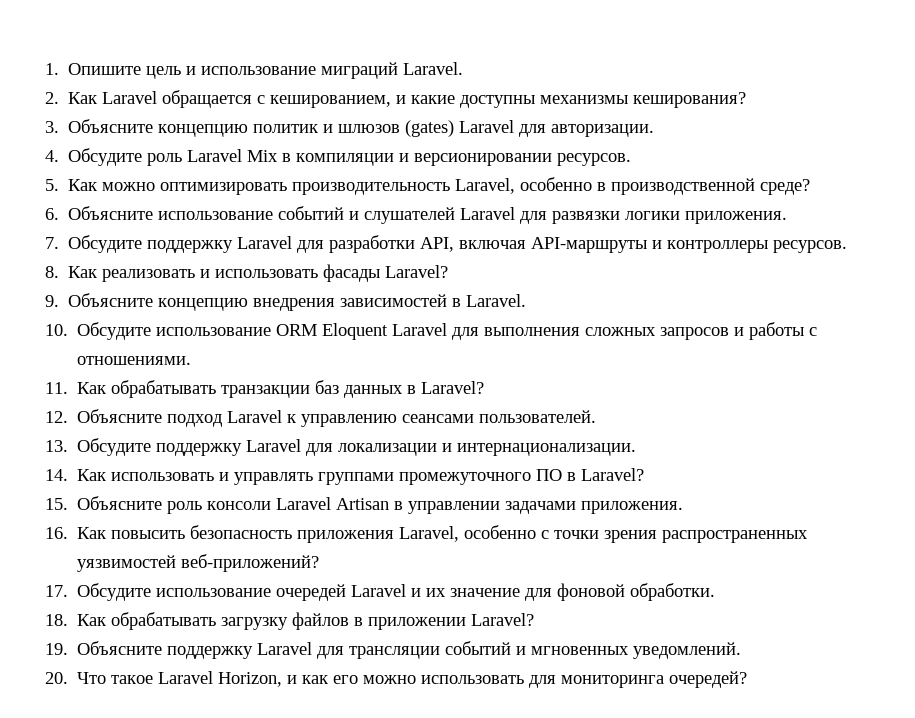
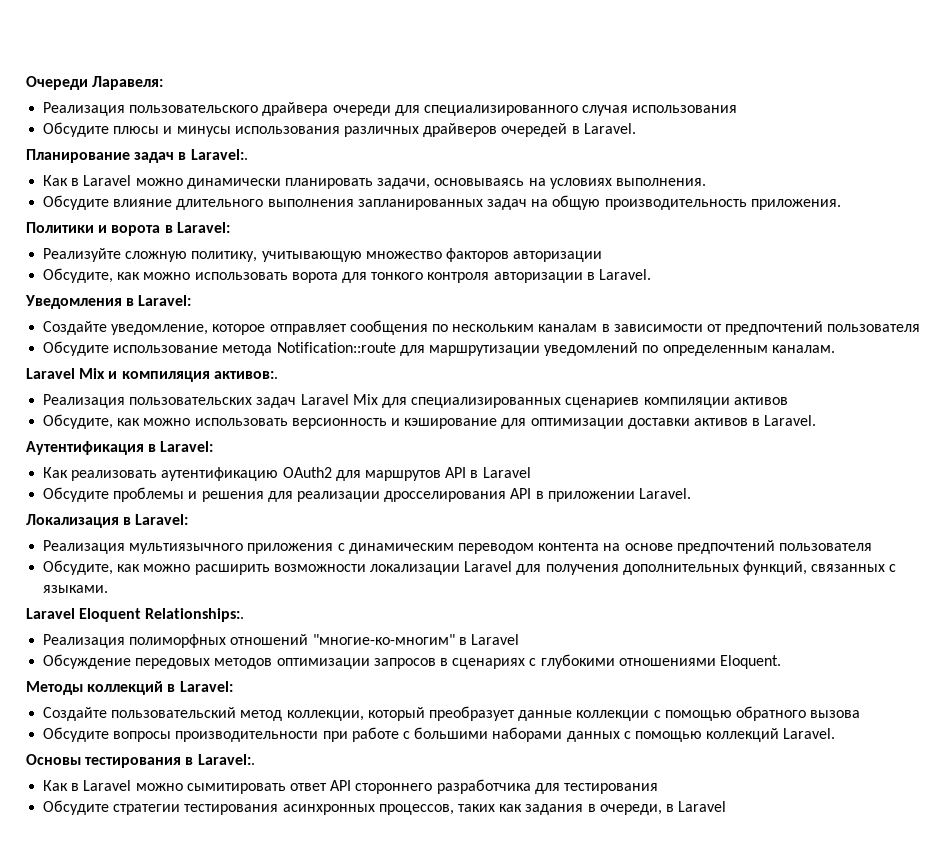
- 1. Опишите цель и использование миграций Laravel.
- 2. Как Laravel обращается с кешированием, и какие доступны механизмы кеширования?
- 3. Объясните концепцию политик и шлюзов (gates) Laravel для авторизации.
- 4. Обсудите роль Laravel Mix в компиляции и версионировании ресурсов.
- 5. Как можно оптимизировать производительность Laravel, особенно в производственной среде?
- 6. Объясните использование событий и слушателей Laravel для развязки логики приложения.
- 7. Обсудите поддержку Laravel для разработки API, включая API-маршруты и контроллеры ресурсов.
- 8. Как реализовать и использовать фасады Laravel?
- 9. Объясните концепцию внедрения зависимостей в Laravel.
- 10. Обсудите использование ORM Eloquent Laravel для выполнения сложных запросов и работы с отношениями.
- 11. Как обрабатывать транзакции баз данных в Laravel?
- 12. Объясните подход Laravel к управлению сеансами пользователей.
- 13. Обсудите поддержку Laravel для локализации и интернационализации.
- 14. Как использовать и управлять группами промежуточного ПО в Laravel?
- 15. Объясните роль консоли Laravel Artisan в управлении задачами приложения.
- 16. Как повысить безопасность приложения Laravel, особенно с точки зрения распространенных уязвимостей веб-приложений?
- 17. Обсудите использование очередей Laravel и их значение для фоновой обработки.
- 18. Как обрабатывать загрузку файлов в приложении Laravel?
- 19. Объясните поддержку Laravel для трансляции событий и мгновенных уведомлений.
- 20. Что такое Laravel Horizon, и как его можно использовать для мониторинга очередей?
+ Очереди Ларавеля:
+ Реализация пользовательского драйвера очереди для специализированного случая использования
+ Обсудите плюсы и минусы использования различных драйверов очередей в Laravel.
+ Планирование задач в Laravel:.
+ Как в Laravel можно динамически планировать задачи, основываясь на условиях выполнения.
+ Обсудите влияние длительного выполнения запланированных задач на общую производительность приложения.
+ Политики и ворота в Laravel:
+ Реализуйте сложную политику, учитывающую множество факторов авторизации
+ Обсудите, как можно использовать ворота для тонкого контроля авторизации в Laravel.
+ Уведомления в Laravel:
+ Создайте уведомление, которое отправляет сообщения по нескольким каналам в зависимости от предпочтений пользователя
+ Обсудите использование метода Notification::route для маршрутизации уведомлений по определенным каналам.
+ Laravel Mix и компиляция активов:.
+ Реализация пользовательских задач Laravel Mix для специализированных сценариев компиляции активов
+ Обсудите, как можно использовать версионность и кэширование для оптимизации доставки активов в Laravel.
+ Аутентификация в Laravel:
+ Как реализовать аутентификацию OAuth2 для маршрутов API в Laravel
+ Обсудите проблемы и решения для реализации дросселирования API в приложении Laravel.
+ Локализация в Laravel:
+ Реализация мультиязычного приложения с динамическим переводом контента на основе предпочтений пользователя
+ Обсудите, как можно расширить возможности локализации Laravel для получения дополнительных функций, связанных с языками.
+ Laravel Eloquent Relationships:.
+ Реализация полиморфных отношений "многие-ко-многим" в Laravel
+ Обсуждение передовых методов оптимизации запросов в сценариях с глубокими отношениями Eloquent.
+ Методы коллекций в Laravel:
+ Создайте пользовательский метод коллекции, который преобразует данные коллекции с помощью обратного вызова
+ Обсудите вопросы производительности при работе с большими наборами данных с помощью коллекций Laravel.
+ Основы тестирования в Laravel:.
+ Как в Laravel можно сымитировать ответ API стороннего разработчика для тестирования
+ Обсудите стратегии тестирования асинхронных процессов, таких как задания в очереди, в Laravel

